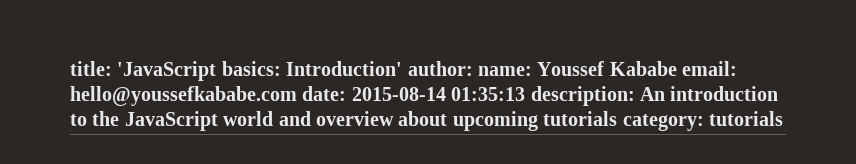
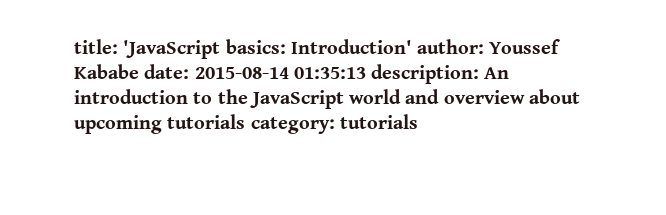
- title: 'JavaScript basics: Introduction' author: name: Youssef Kababe email: hello@youssefkababe.com date: 2015-08-14 01:35:13 description: An introduction to the JavaScript world and overview about upcoming tutorials category: tutorials
+ title: 'JavaScript basics: Introduction' author: Youssef Kababe date: 2015-08-14 01:35:13 description: An introduction to the JavaScript world and overview about upcoming tutorials category: tutorials

